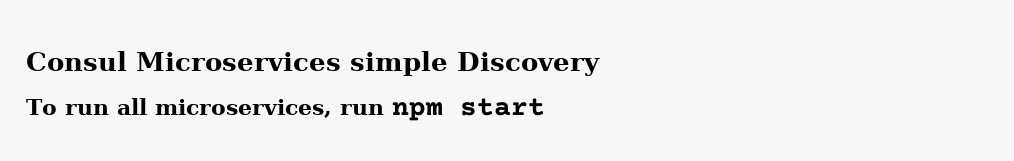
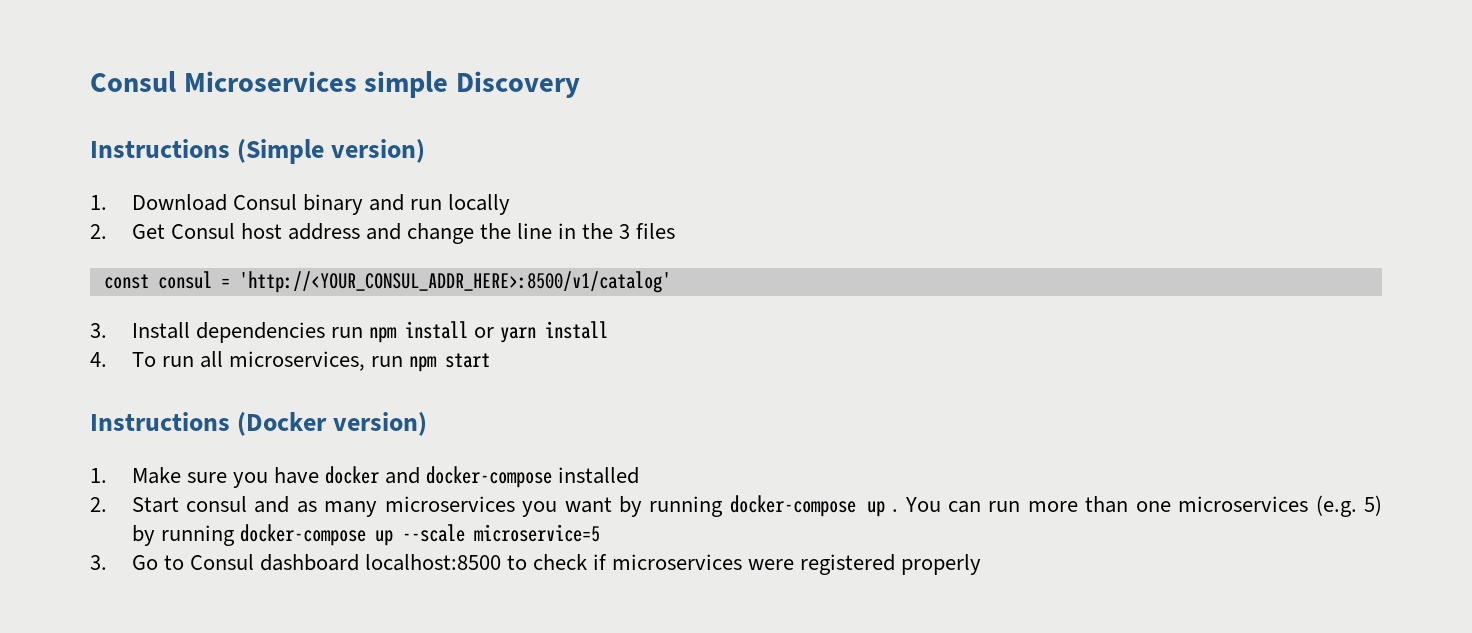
- To run all microservices, run npm start
+ Instructions (Simple version)
+ 1. Download Consul binary and run locally
+ 2. Get Consul host address and change the line in the 3 files
+ const consul = 'http://<YOUR_CONSUL_ADDR_HERE>:8500/v1/catalog'
+ 3. Install dependencies run npm install or yarn install
+ 4. To run all microservices, run npm start
+ Instructions (Docker version)
+ 1. Make sure you have docker and docker-compose installed
+ 2. Start consul and as many microservices you want by running docker-compose up . You can run more than one microservices (e.g. 5) by running docker-compose up --scale microservice=5
+ 3. Go to Consul dashboard localhost:8500 to check if microservices were registered properly

